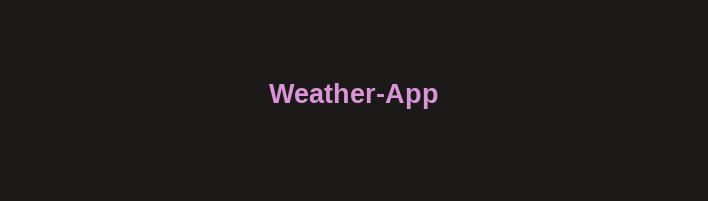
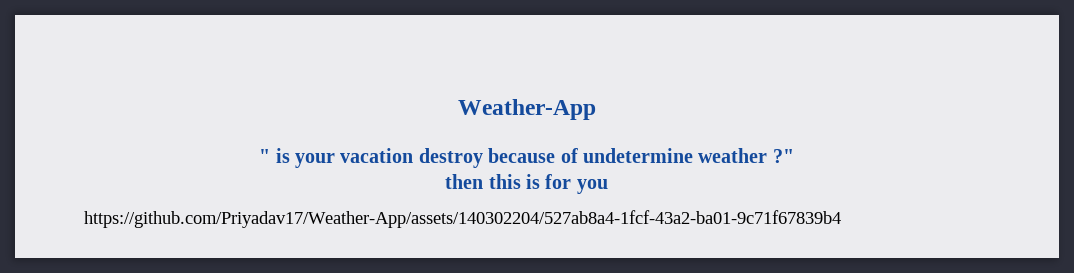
+ " is your vacation destroy because of undetermine weather ?"
+ then this is for you
+ https://github.com/Priyadav17/Weather-App/assets/140302204/527ab8a4-1fcf-43a2-ba01-9c71f67839b4

